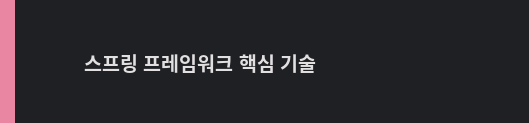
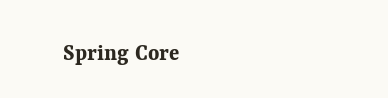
- 스프링 프레임워크 핵심 기술
+ Spring Core

